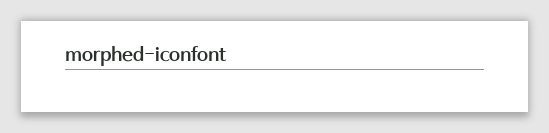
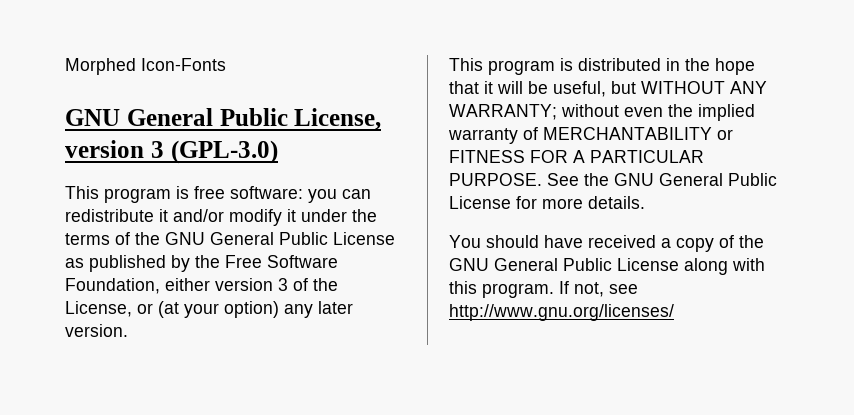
- morphed-iconfont
+ Morphed Icon-Fonts
+ GNU General Public License, version 3 (GPL-3.0)
+ This program is free software: you can redistribute it and/or modify it under the terms of the GNU General Public License as published by the Free Software Foundation, either version 3 of the License, or (at your option) any later version.
+ This program is distributed in the hope that it will be useful, but WITHOUT ANY WARRANTY; without even the implied warranty of MERCHANTABILITY or FITNESS FOR A PARTICULAR PURPOSE. See the GNU General Public License for more details.
+ You should have received a copy of the GNU General Public License along with this program. If not, see http://www.gnu.org/licenses/

